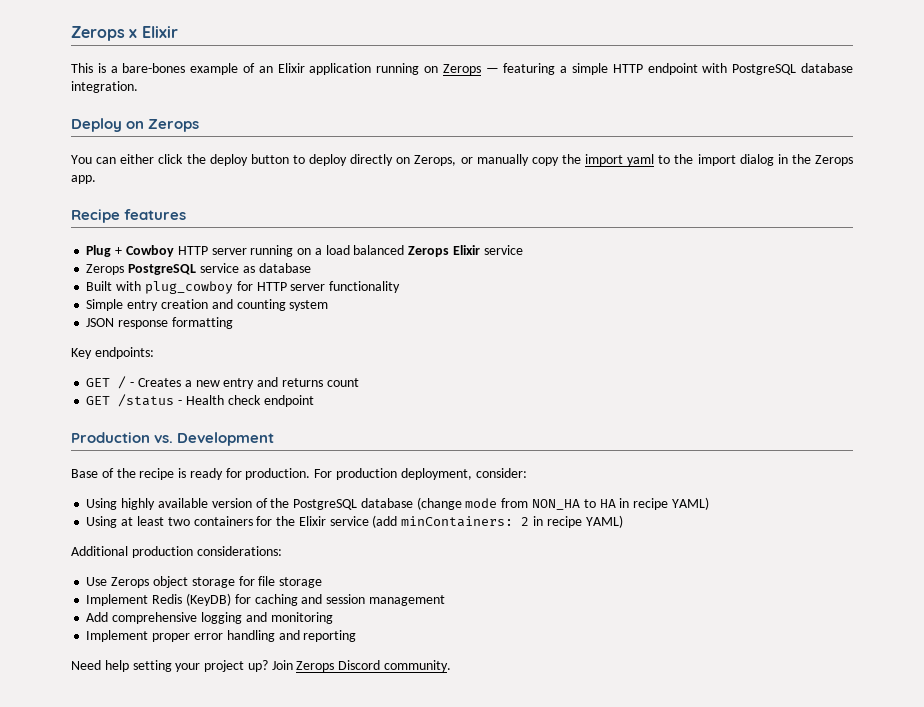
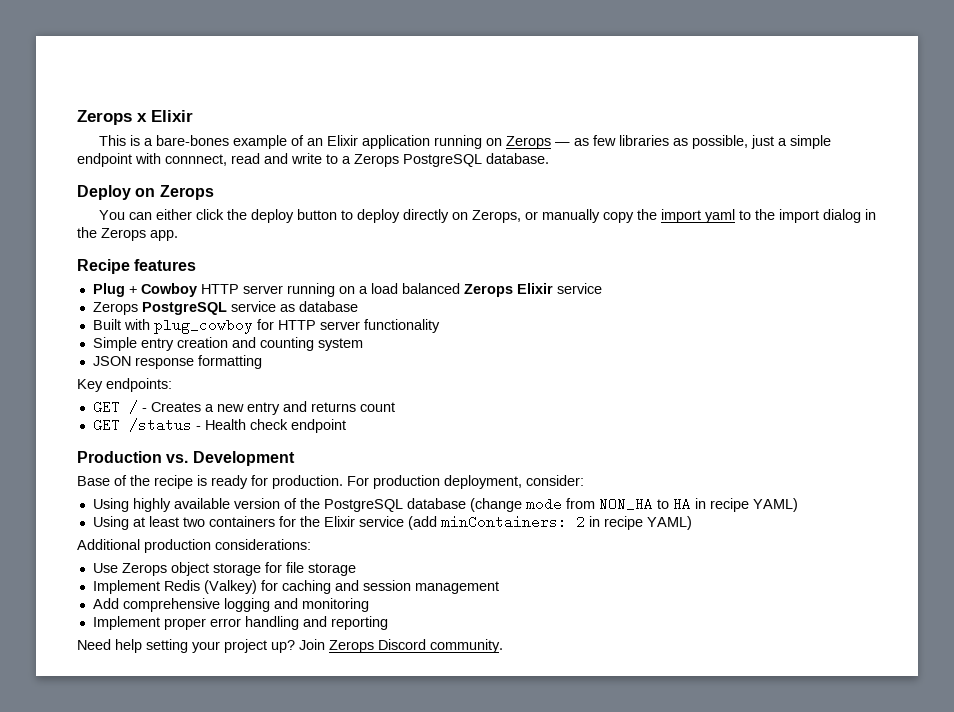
- This is a bare-bones example of an Elixir application running on Zerops — featuring a simple HTTP endpoint with PostgreSQL database integration.
+ This is a bare-bones example of an Elixir application running on Zerops — as few libraries as possible, just a simple endpoint with connnect, read and write to a Zerops PostgreSQL database.
- Implement Redis (KeyDB) for caching and session management
+ Implement Redis (Valkey) for caching and session management

